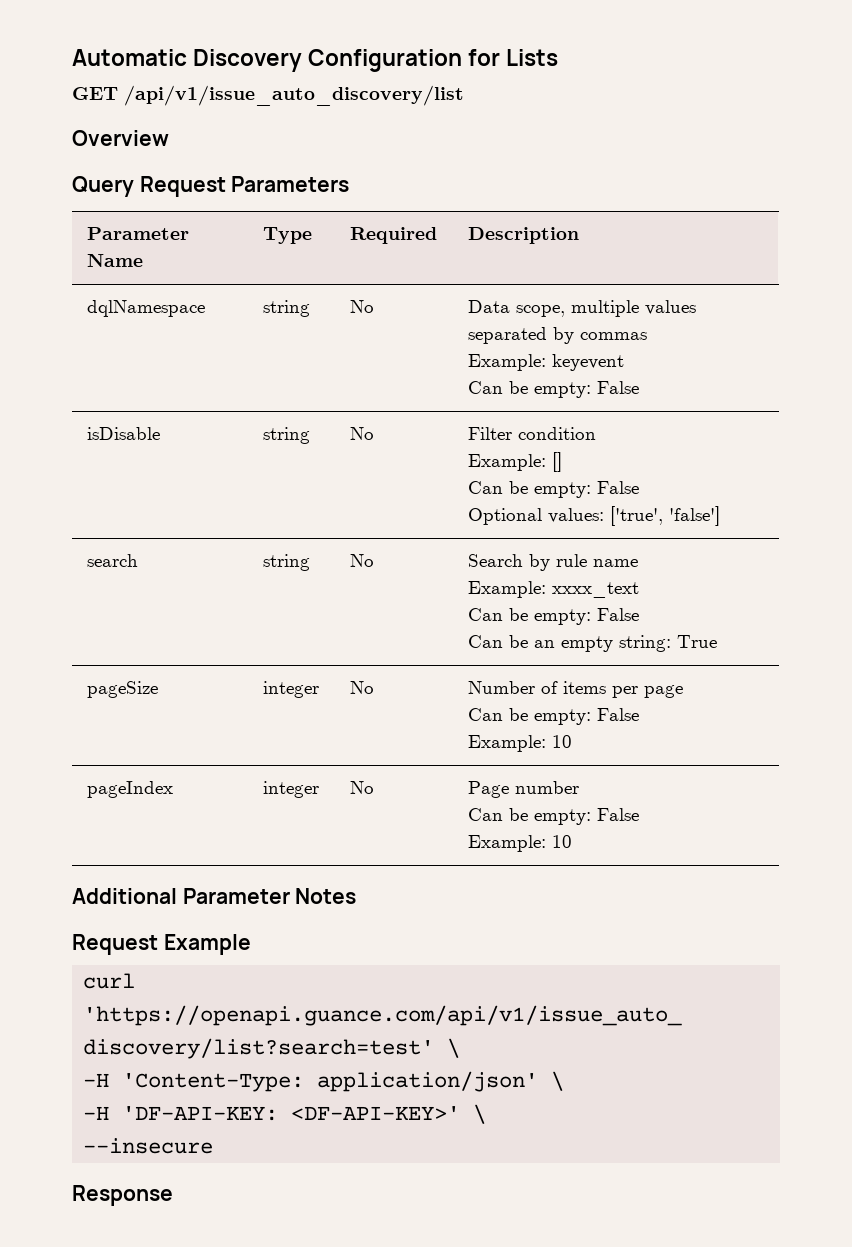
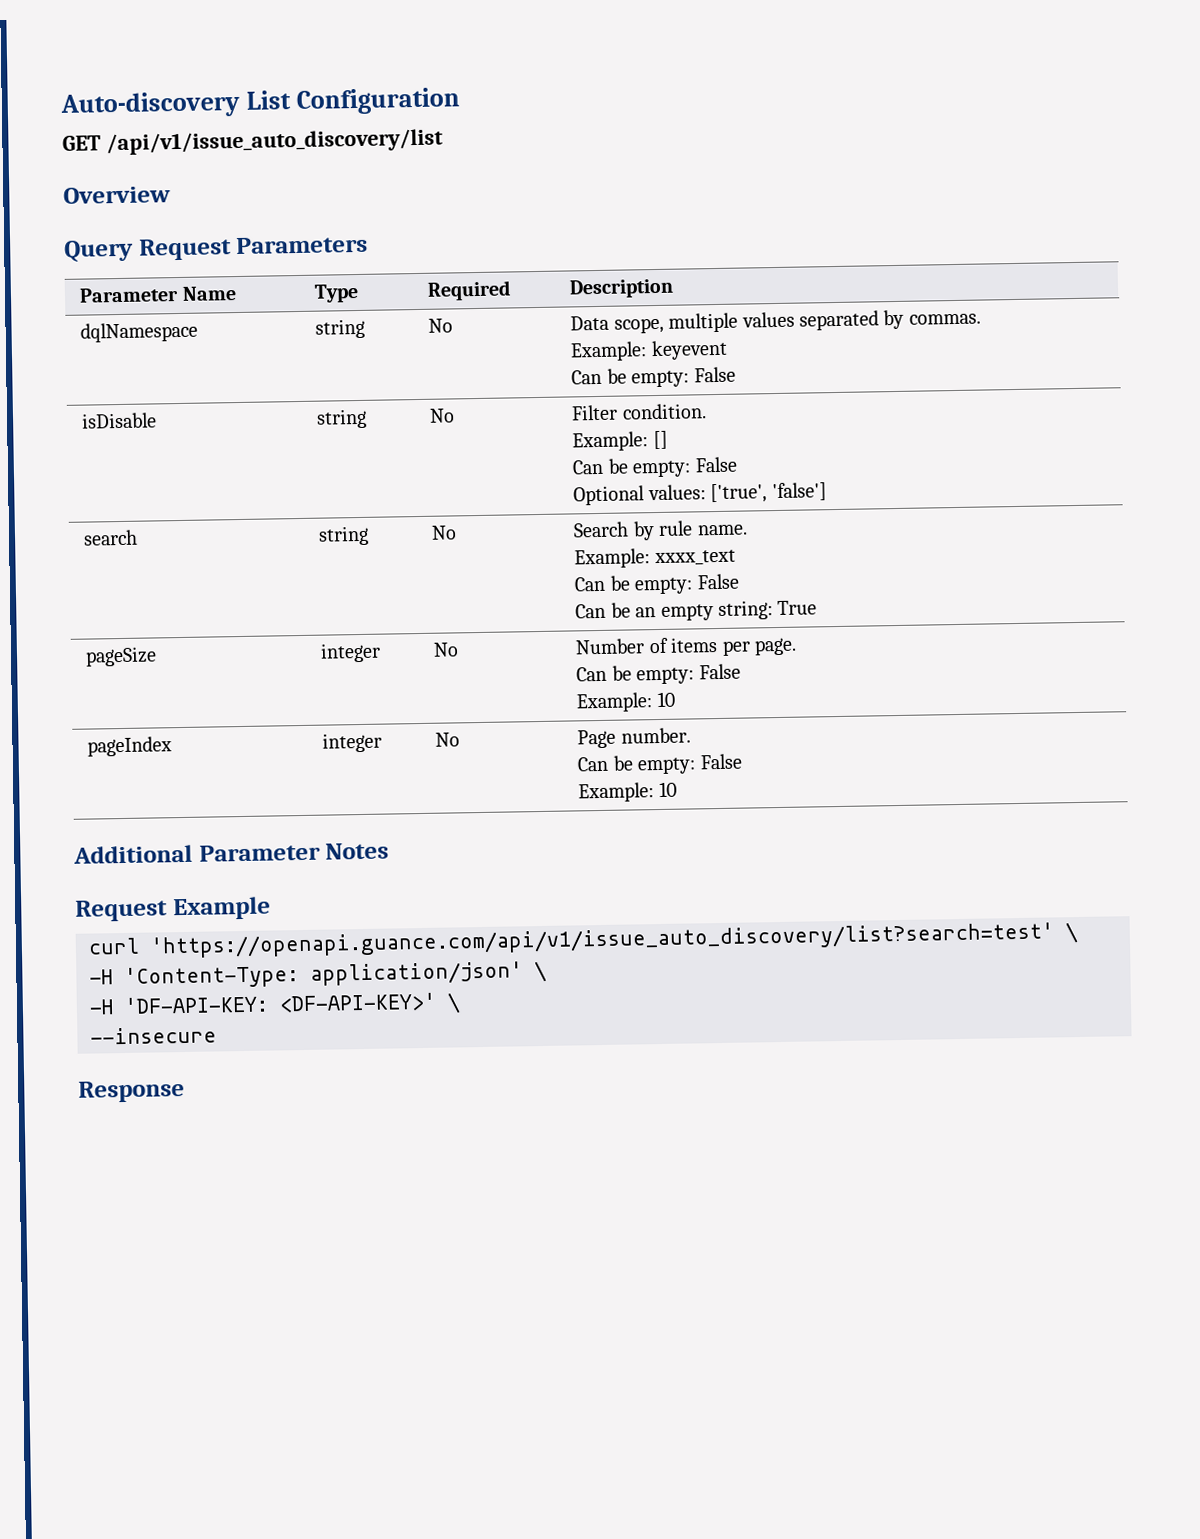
- Automatic Discovery Configuration for Lists
+ Auto-discovery List Configuration
- dqlNamespace | string | No | Data scope, multiple values separated by commas
+ dqlNamespace | string | No | Data scope, multiple values separated by commas.
- isDisable | string | No | Filter condition
+ isDisable | string | No | Filter condition.
- search | string | No | Search by rule name
+ search | string | No | Search by rule name.
- pageSize | integer | No | Number of items per page
+ pageSize | integer | No | Number of items per page.
- pageIndex | integer | No | Page number
+ pageIndex | integer | No | Page number.

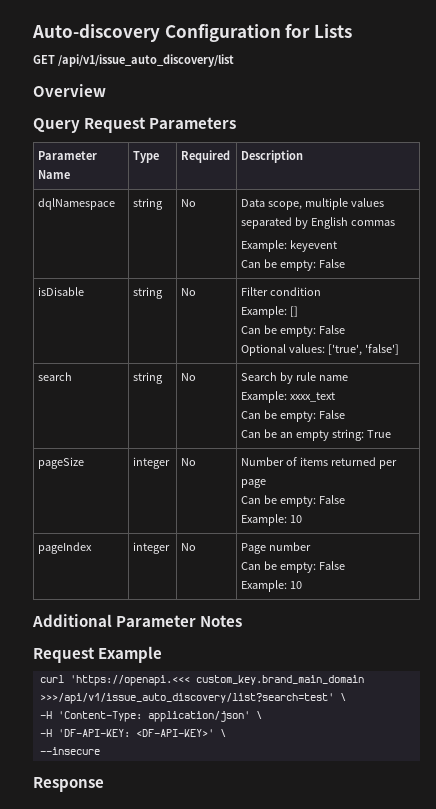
- Auto-discovery List Configuration
+ Auto-discovery Configuration for Lists
- dqlNamespace | string | No | Data scope, multiple values separated by commas.
+ dqlNamespace | string | No | Data scope, multiple values separated by English commas
- isDisable | string | No | Filter condition.
+ isDisable | string | No | Filter condition
- search | string | No | Search by rule name.
+ search | string | No | Search by rule name
- pageSize | integer | No | Number of items per page.
+ pageSize | integer | No | Number of items returned per page
- pageIndex | integer | No | Page number.
+ pageIndex | integer | No | Page number
- curl 'https://openapi.guance.com/api/v1/issue_auto_discovery/list?search=test' \
+ curl 'https://openapi.<<< custom_key.brand_main_domain >>>/api/v1/issue_auto_discovery/list?search=test' \

